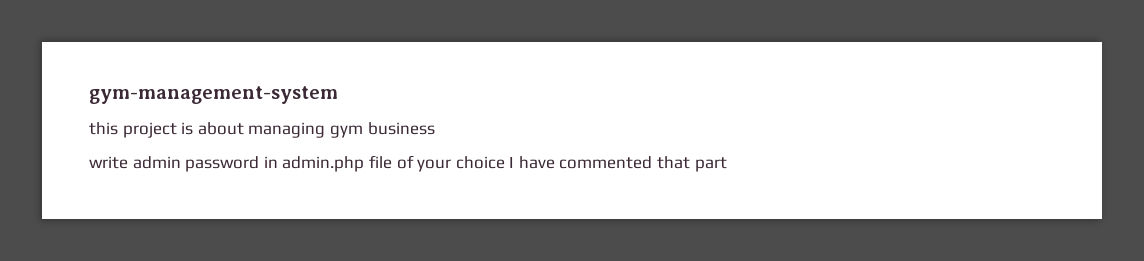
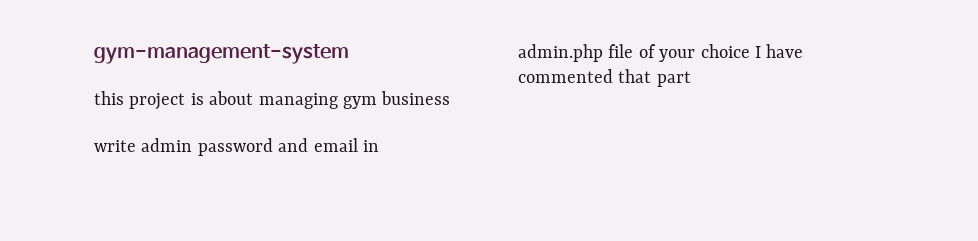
- write admin password in admin.php file of your choice I have commented that part
+ write admin password and email in admin.php file of your choice I have commented that part

